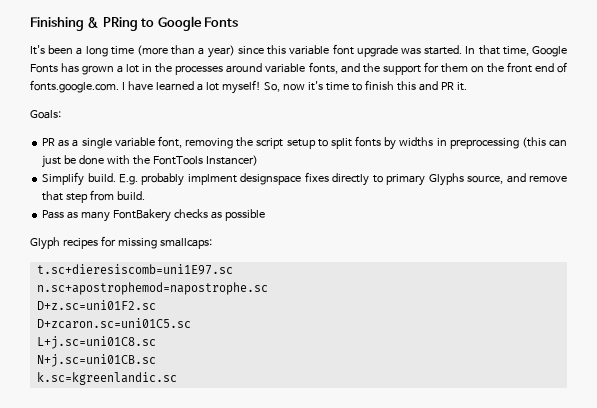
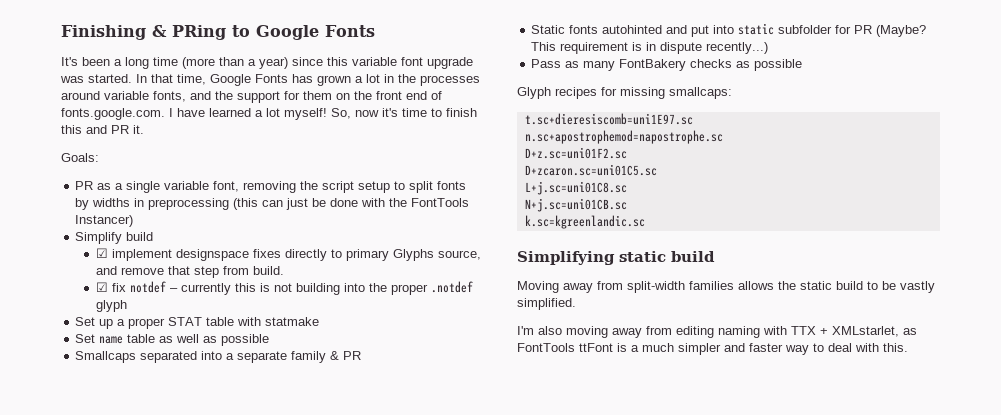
- Simplify build. E.g. probably implment designspace fixes directly to primary Glyphs source, and remove that step from build.
+ Simplify build
+ ☑ implement designspace fixes directly to primary Glyphs source, and remove that step from build.
+ ☑ fix notdef – currently this is not building into the proper .notdef glyph
+ Set up a proper STAT table with statmake
+ Set name table as well as possible
+ Smallcaps separated into a separate family & PR
+ Static fonts autohinted and put into static subfolder for PR (Maybe? This requirement is in dispute recently...)
+ Simplifying static build
+ Moving away from split-width families allows the static build to be vastly simplified.
+ I'm also moving away from editing naming with TTX + XMLstarlet, as FontTools ttFont is a much simpler and faster way to deal with this.

